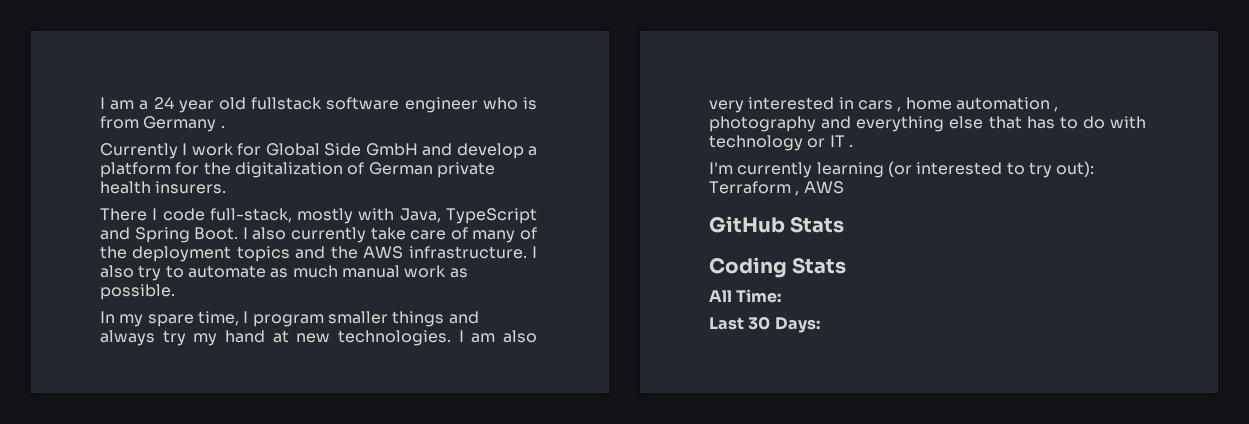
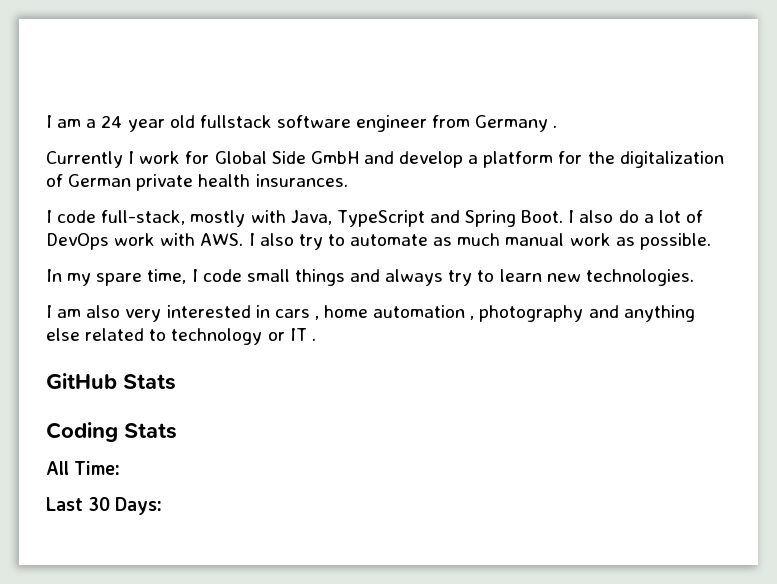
- I am a 24 year old fullstack software engineer who is from Germany .
+ I am a 24 year old fullstack software engineer from Germany .
- Currently I work for Global Side GmbH and develop a platform for the digitalization of German private health insurers.
- There I code full-stack, mostly with Java, TypeScript and Spring Boot.
+ Currently I work for Global Side GmbH and develop a platform for the digitalization of German private health insurances.
+ I code full-stack, mostly with Java, TypeScript and Spring Boot.
- I also currently take care of many of the deployment topics and the AWS infrastructure. I also try to automate as much manual work as possible.
+ I also do a lot of DevOps work with AWS. I also try to automate as much manual work as possible.
- In my spare time, I program smaller things and always try my hand at new technologies. I am also very interested in cars , home automation , photography and everything else that has to do with technology or IT .
- I'm currently learning (or interested to try out): Terraform , AWS
+ In my spare time, I code small things and always try to learn new technologies.
+ I am also very interested in cars , home automation , photography and anything else related to technology or IT .

